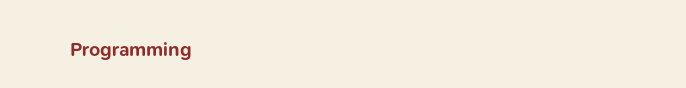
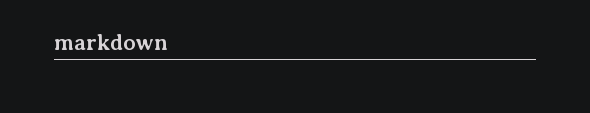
- Programming
+ markdown

